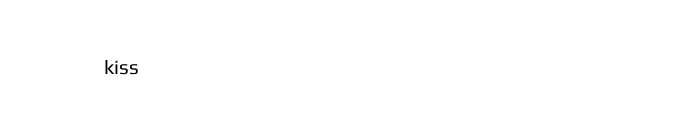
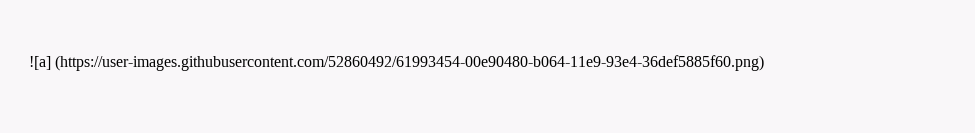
- kiss
+ ![a] (https://user-images.githubusercontent.com/52860492/61993454-00e90480-b064-11e9-93e4-36def5885f60.png)

